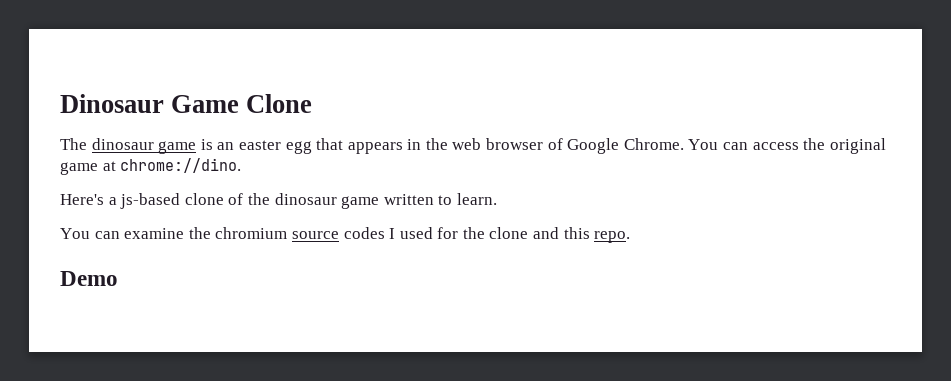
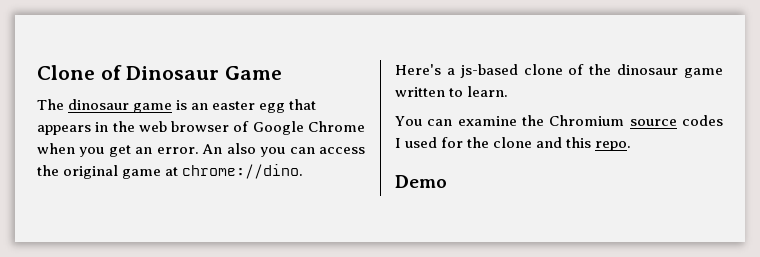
- Dinosaur Game Clone
+ Clone of Dinosaur Game
- The dinosaur game is an easter egg that appears in the web browser of Google Chrome. You can access the original game at chrome://dino.
+ The dinosaur game is an easter egg that appears in the web browser of Google Chrome when you get an error. An also you can access the original game at chrome://dino.
- You can examine the chromium source codes I used for the clone and this repo.
+ You can examine the Chromium source codes I used for the clone and this repo.

